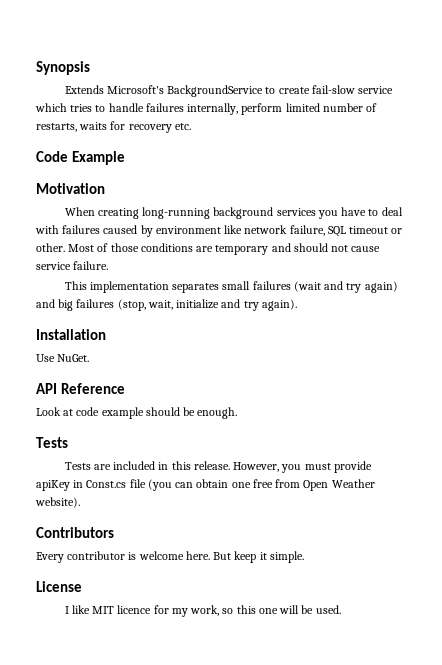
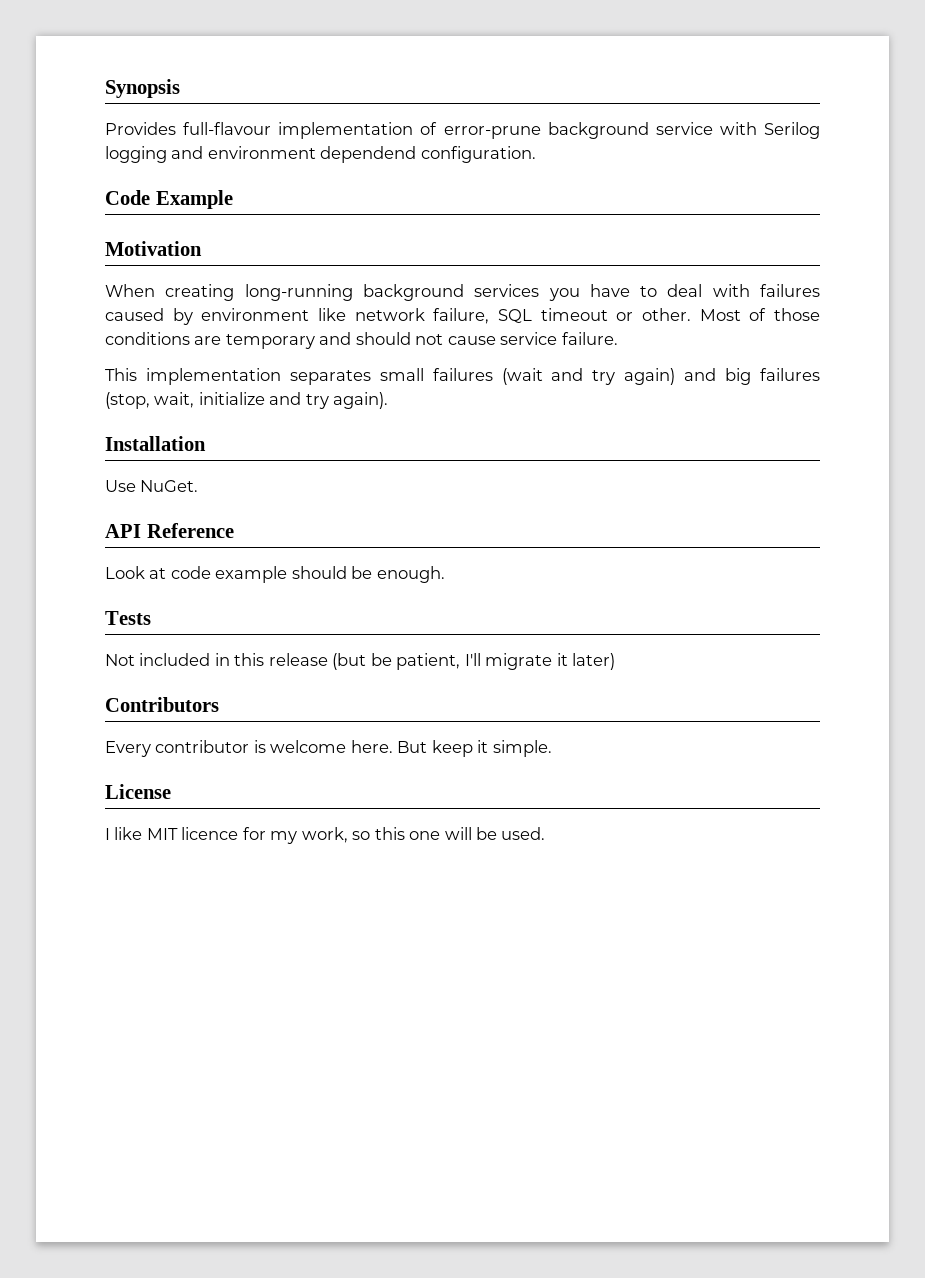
- Extends Microsoft's BackgroundService to create fail-slow service which tries to handle failures internally, perform limited number of restarts, waits for recovery etc.
+ Provides full-flavour implementation of error-prune background service with Serilog logging and environment dependend configuration.
- Tests are included in this release. However, you must provide apiKey in Const.cs file (you can obtain one free from Open Weather website).
+ Not included in this release (but be patient, I'll migrate it later)

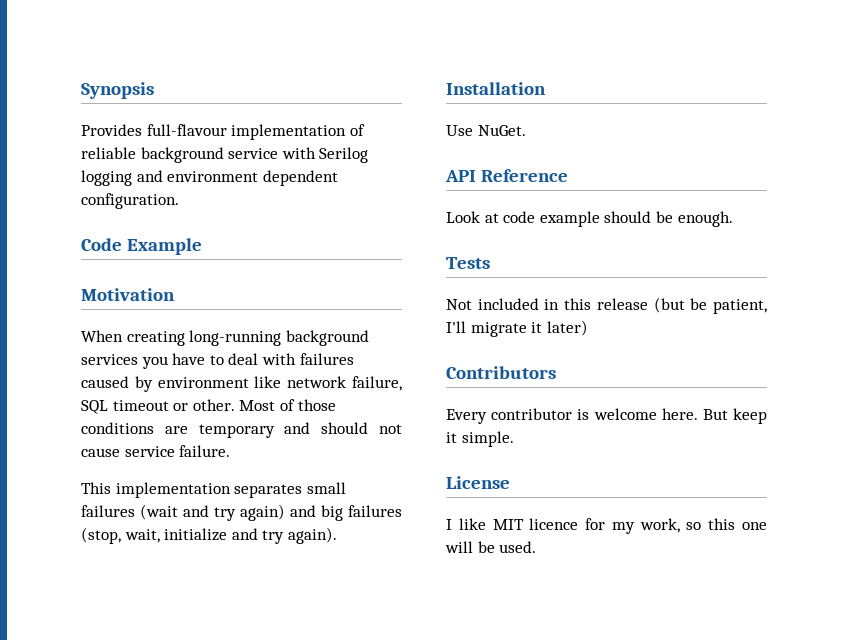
- Provides full-flavour implementation of error-prune background service with Serilog logging and environment dependend configuration.
+ Provides full-flavour implementation of reliable background service with Serilog logging and environment dependent configuration.

